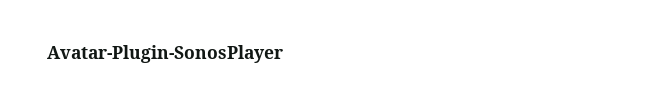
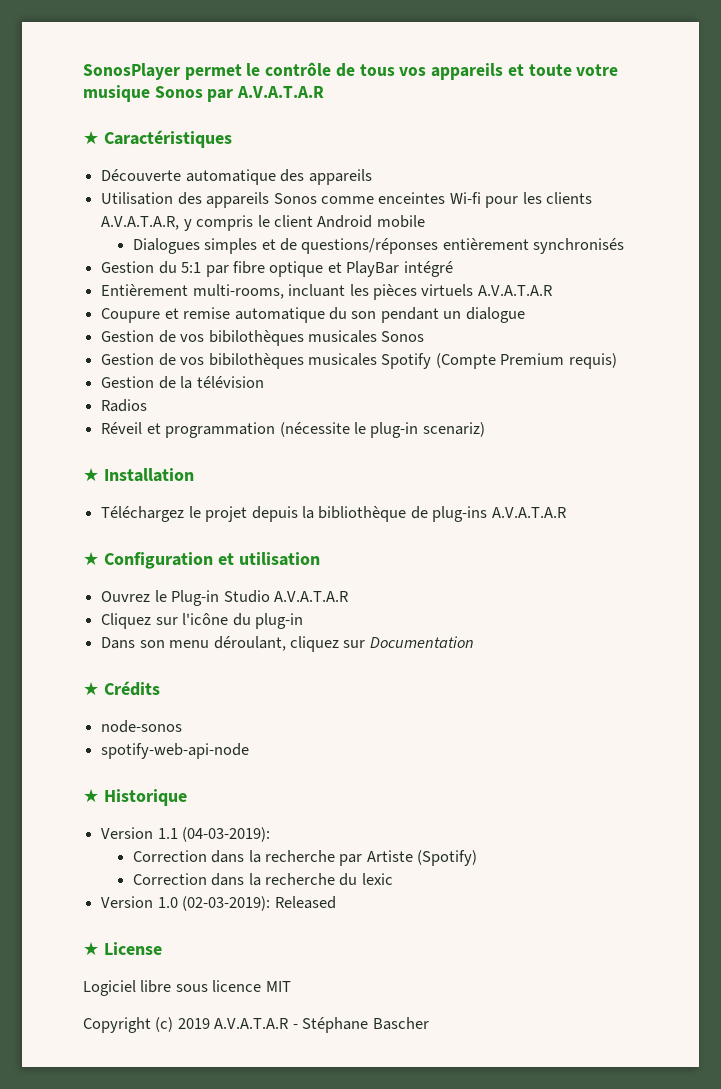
- Avatar-Plugin-SonosPlayer
+ SonosPlayer permet le contrôle de tous vos appareils et toute votre musique Sonos par A.V.A.T.A.R
+ ★ Caractéristiques
+ Découverte automatique des appareils
+ Utilisation des appareils Sonos comme enceintes Wi-fi pour les clients A.V.A.T.A.R, y compris le client Android mobile
+ Dialogues simples et de questions/réponses entièrement synchronisés
+ Gestion du 5:1 par fibre optique et PlayBar intégré
+ Entièrement multi-rooms, incluant les pièces virtuels A.V.A.T.A.R
+ Coupure et remise automatique du son pendant un dialogue
+ Gestion de vos bibilothèques musicales Sonos
+ Gestion de vos bibilothèques musicales Spotify (Compte Premium requis)
+ Gestion de la télévision
+ Radios
+ Réveil et programmation (nécessite le plug-in scenariz)
+ ★ Installation
+ Téléchargez le projet depuis la bibliothèque de plug-ins A.V.A.T.A.R
+ ★ Configuration et utilisation
+ Ouvrez le Plug-in Studio A.V.A.T.A.R
+ Cliquez sur l'icône du plug-in
+ Dans son menu déroulant, cliquez sur Documentation
+ ★ Crédits
+ node-sonos
+ spotify-web-api-node
+ ★ Historique
+ Version 1.1 (04-03-2019):
+ Correction dans la recherche par Artiste (Spotify)
+ Correction dans la recherche du lexic
+ Version 1.0 (02-03-2019): Released
+ ★ License
+ Logiciel libre sous licence MIT
+ Copyright (c) 2019 A.V.A.T.A.R - Stéphane Bascher

